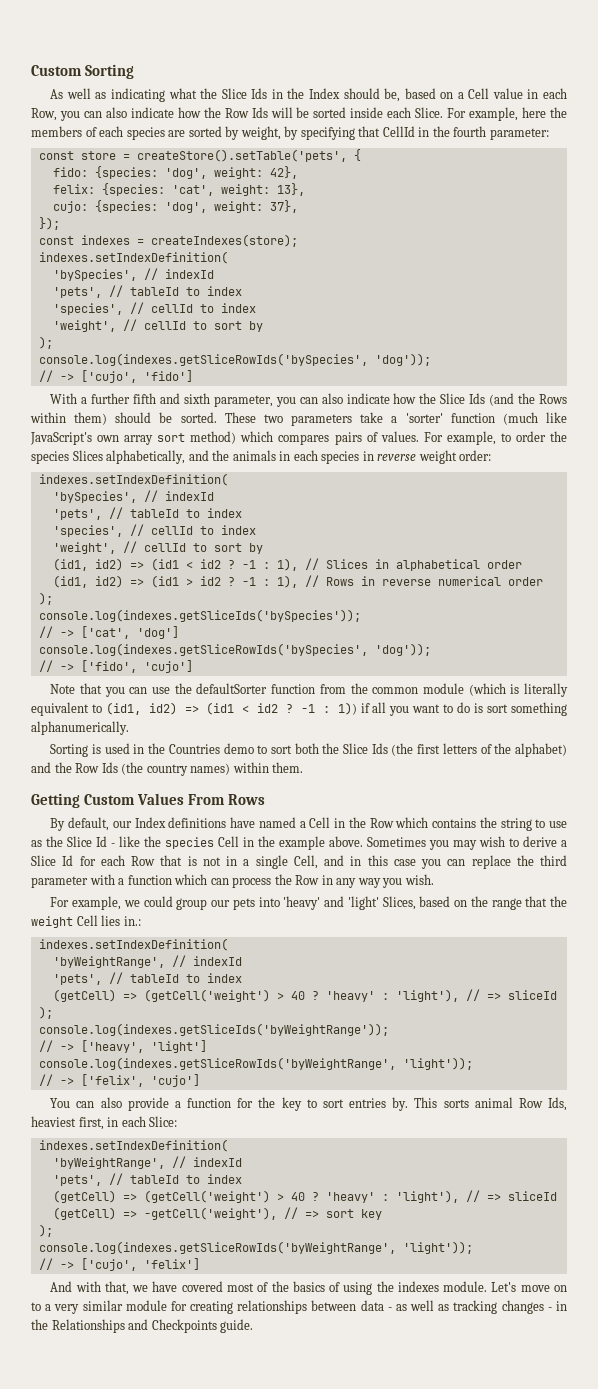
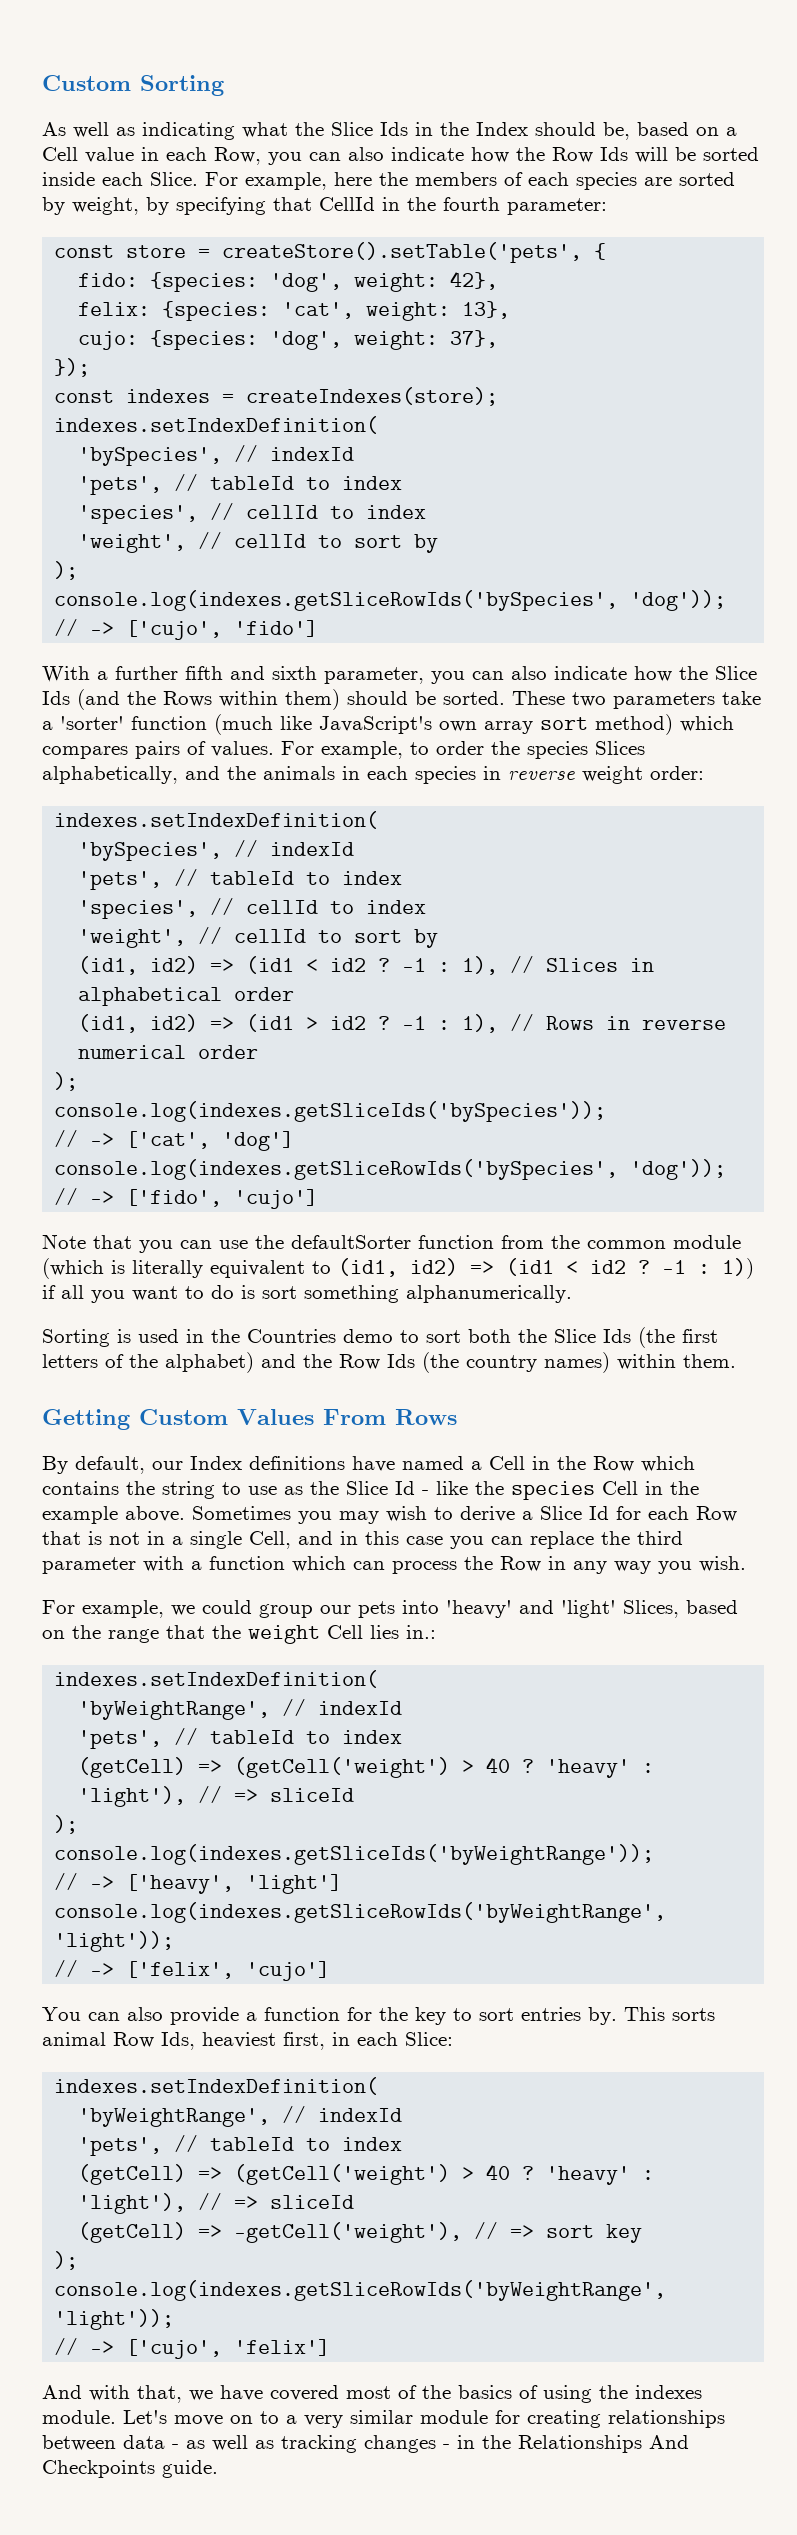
- Let's move on to a very similar module for creating relationships between data - as well as tracking changes - in the Relationships and Checkpoints guide.
+ Let's move on to a very similar module for creating relationships between data - as well as tracking changes - in the Relationships And Checkpoints guide.

